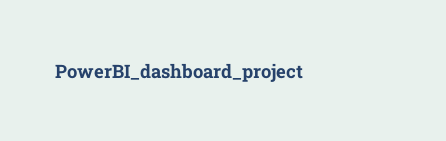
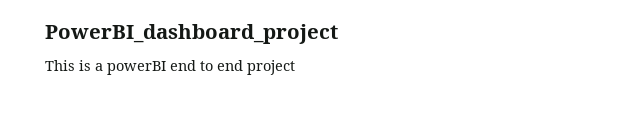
+ This is a powerBI end to end project

